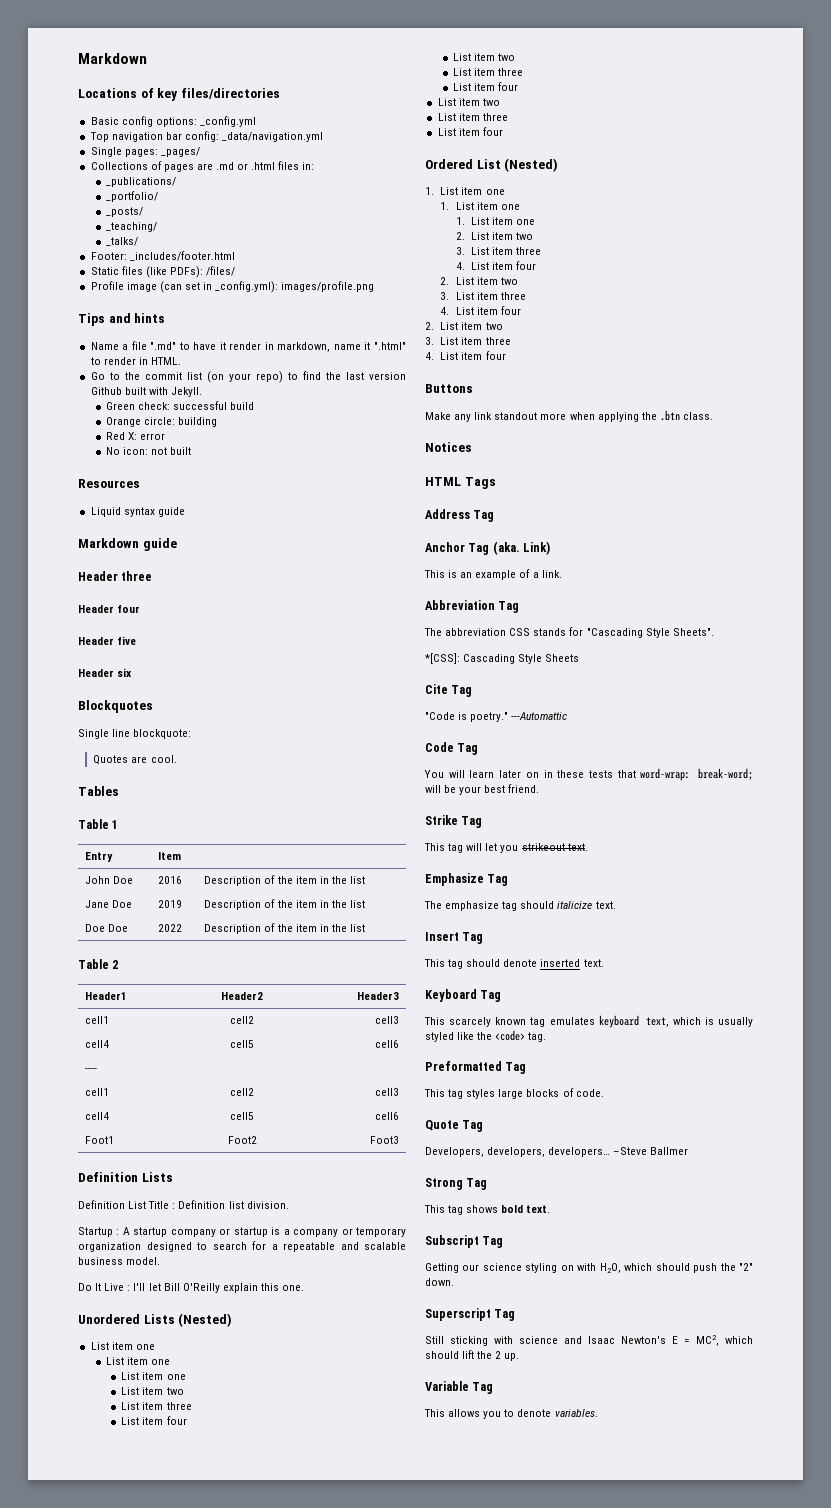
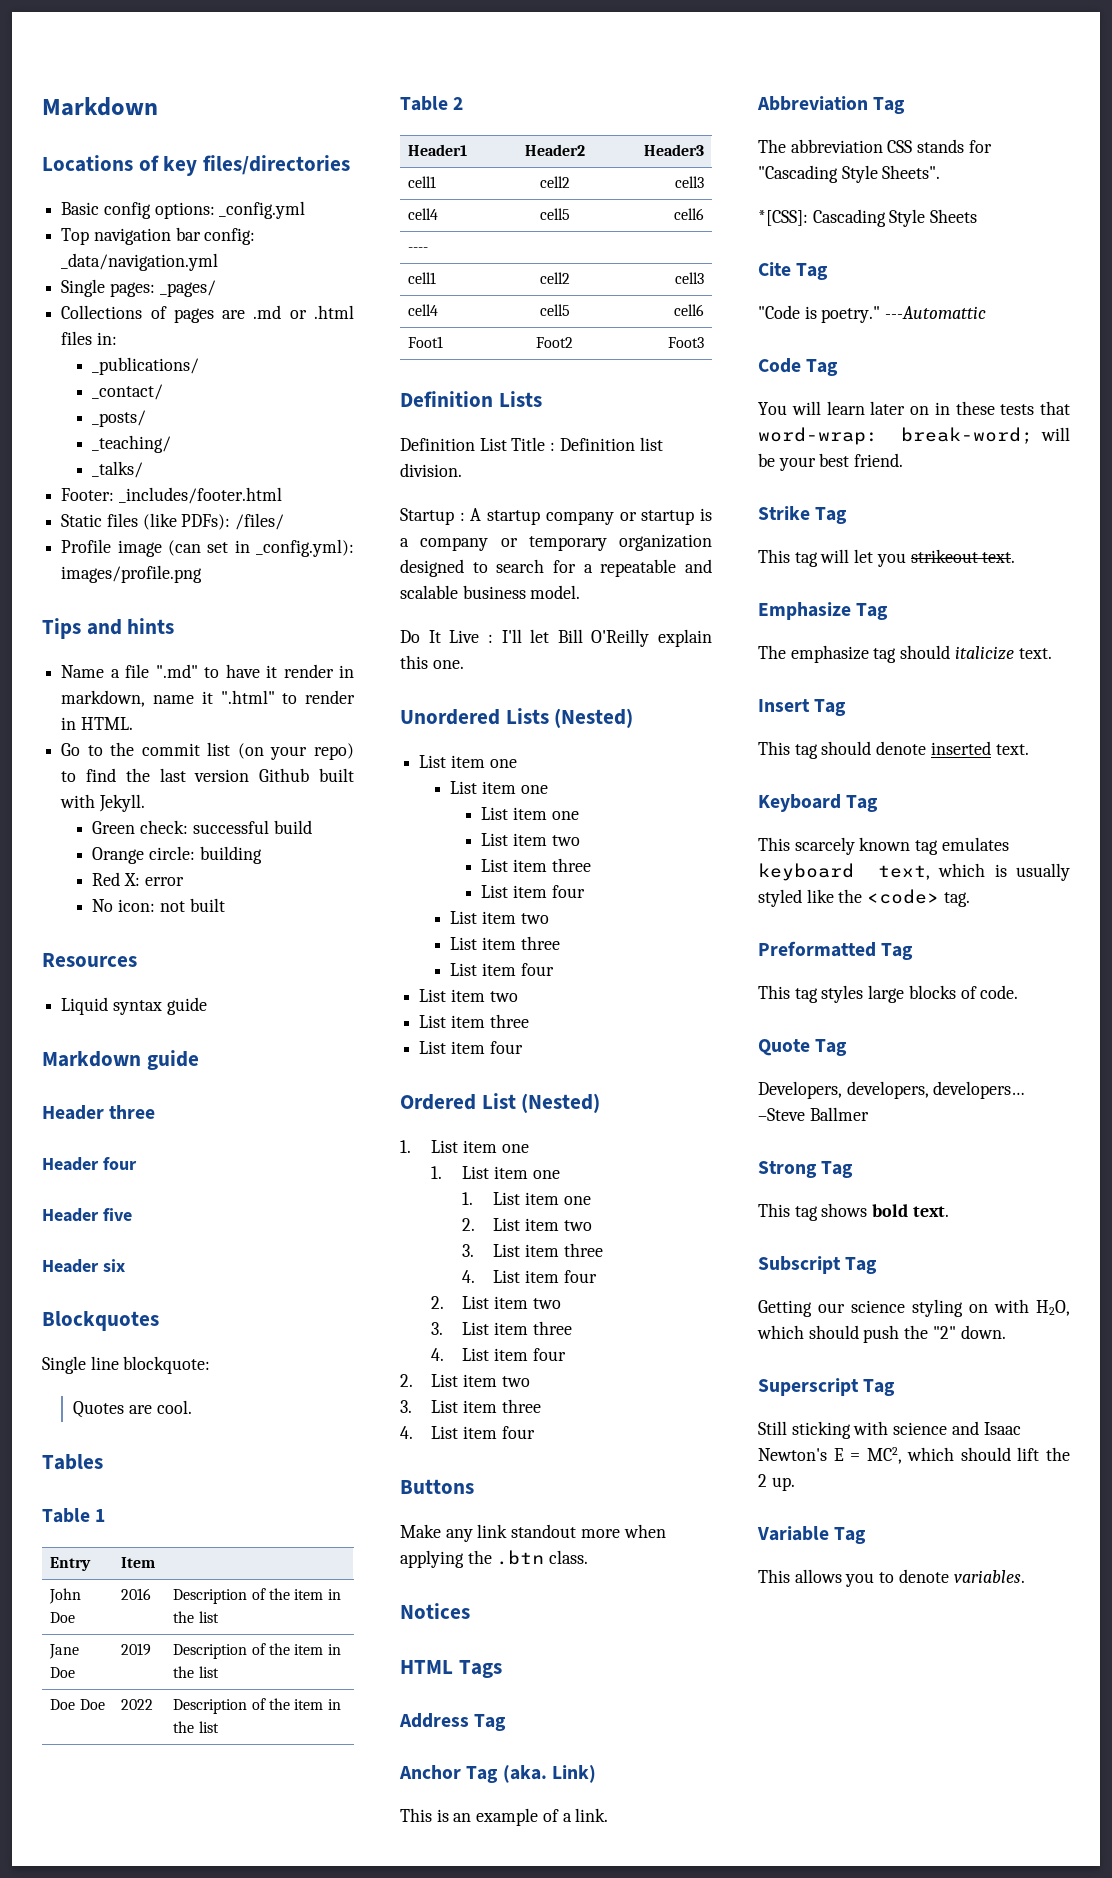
- _portfolio/
+ _contact/

